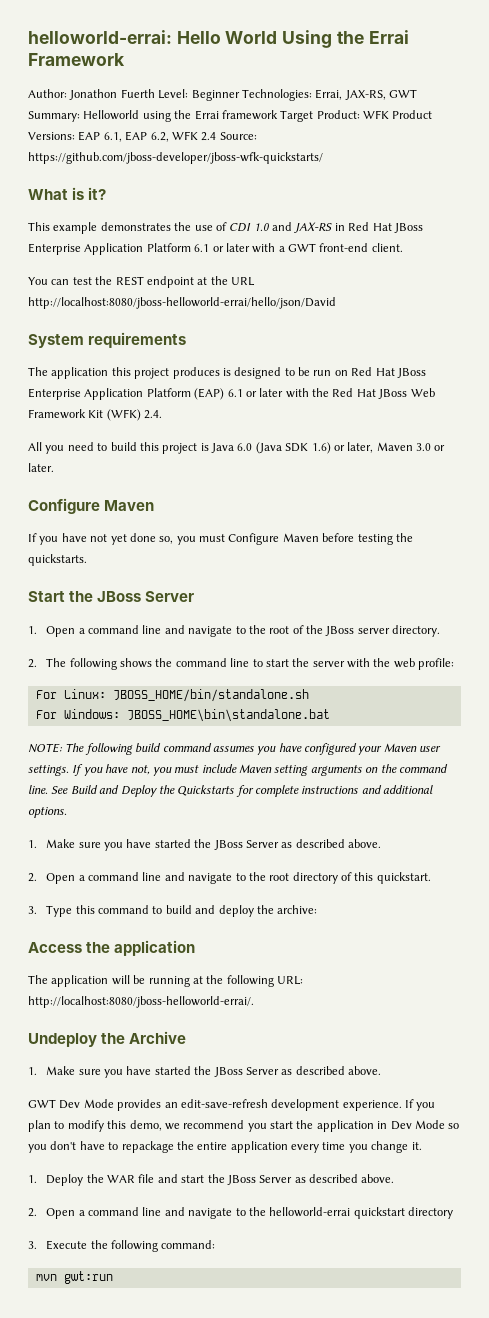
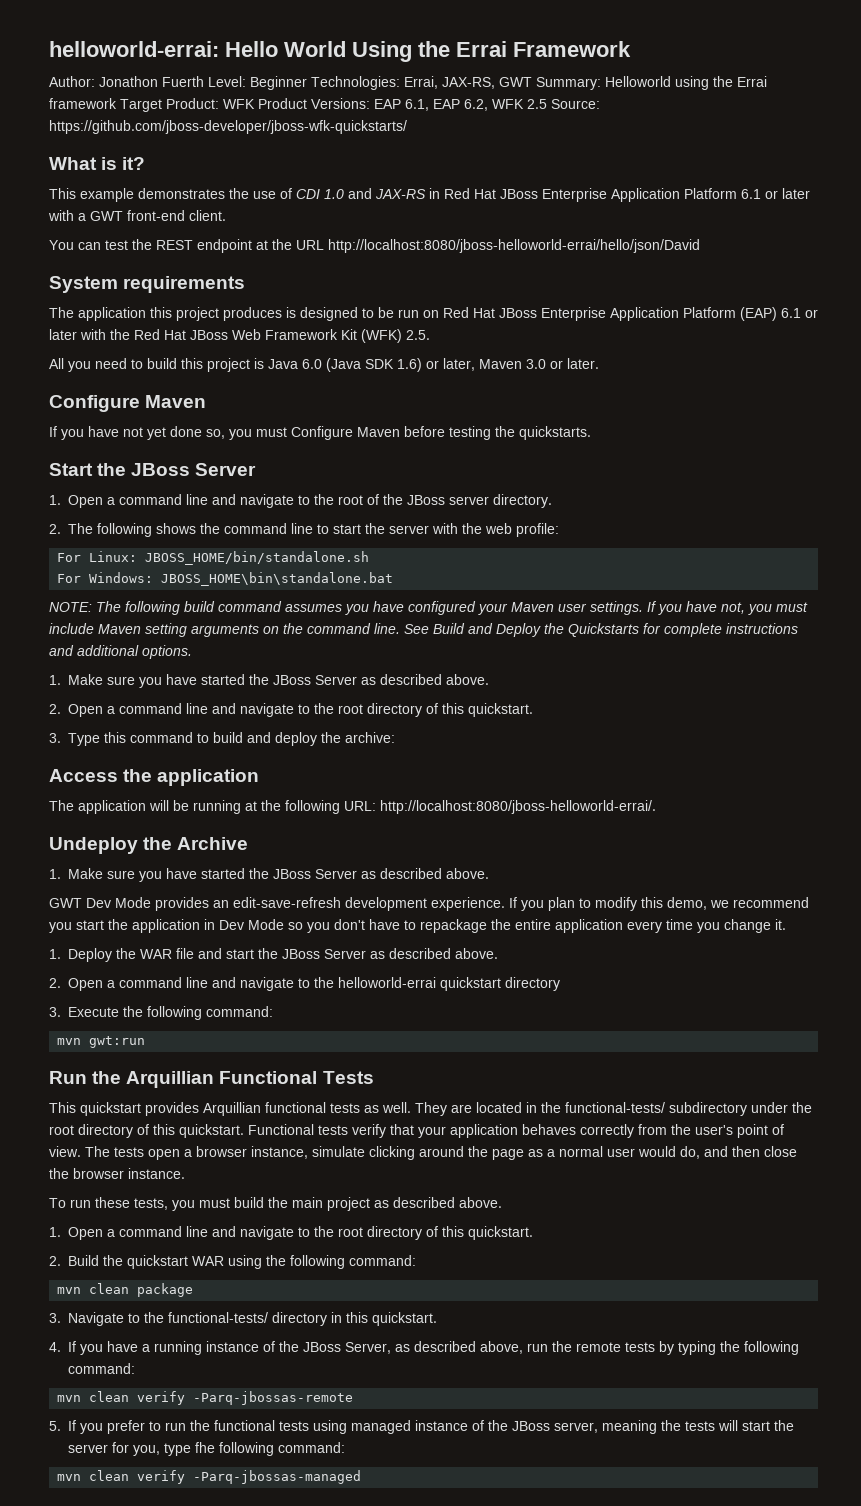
- Author: Jonathon Fuerth Level: Beginner Technologies: Errai, JAX-RS, GWT Summary: Helloworld using the Errai framework Target Product: WFK Product Versions: EAP 6.1, EAP 6.2, WFK 2.4 Source: https://github.com/jboss-developer/jboss-wfk-quickstarts/
+ Author: Jonathon Fuerth Level: Beginner Technologies: Errai, JAX-RS, GWT Summary: Helloworld using the Errai framework Target Product: WFK Product Versions: EAP 6.1, EAP 6.2, WFK 2.5 Source: https://github.com/jboss-developer/jboss-wfk-quickstarts/
- The application this project produces is designed to be run on Red Hat JBoss Enterprise Application Platform (EAP) 6.1 or later with the Red Hat JBoss Web Framework Kit (WFK) 2.4.
+ The application this project produces is designed to be run on Red Hat JBoss Enterprise Application Platform (EAP) 6.1 or later with the Red Hat JBoss Web Framework Kit (WFK) 2.5.
+ Run the Arquillian Functional Tests
+ This quickstart provides Arquillian functional tests as well. They are located in the functional-tests/ subdirectory under the root directory of this quickstart. Functional tests verify that your application behaves correctly from the user's point of view. The tests open a browser instance, simulate clicking around the page as a normal user would do, and then close the browser instance.
+ To run these tests, you must build the main project as described above.
+ 1. Open a command line and navigate to the root directory of this quickstart.
+ 2. Build the quickstart WAR using the following command:
+ mvn clean package
+ 3. Navigate to the functional-tests/ directory in this quickstart.
+ 4. If you have a running instance of the JBoss Server, as described above, run the remote tests by typing the following command:
+ mvn clean verify -Parq-jbossas-remote
+ 5. If you prefer to run the functional tests using managed instance of the JBoss server, meaning the tests will start the server for you, type fhe following command:
+ mvn clean verify -Parq-jbossas-managed

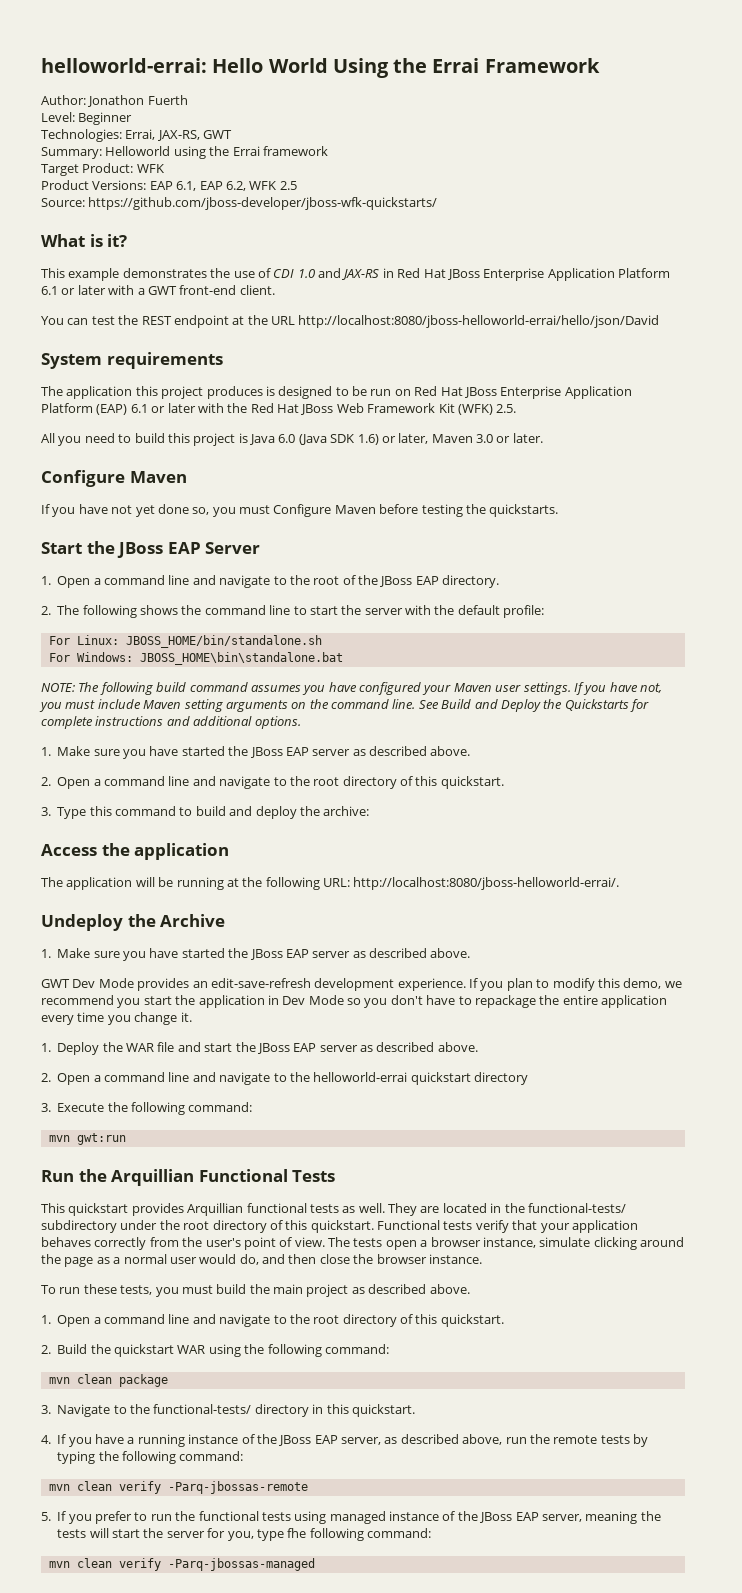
- Author: Jonathon Fuerth Level: Beginner Technologies: Errai, JAX-RS, GWT Summary: Helloworld using the Errai framework Target Product: WFK Product Versions: EAP 6.1, EAP 6.2, WFK 2.5 Source: https://github.com/jboss-developer/jboss-wfk-quickstarts/
+ Author: Jonathon Fuerth
+ Level: Beginner
+ Technologies: Errai, JAX-RS, GWT
+ Summary: Helloworld using the Errai framework
+ Target Product: WFK
+ Product Versions: EAP 6.1, EAP 6.2, WFK 2.5
+ Source: https://github.com/jboss-developer/jboss-wfk-quickstarts/
- Start the JBoss Server
+ Start the JBoss EAP Server
- 1. Open a command line and navigate to the root of the JBoss server directory.
+ 1. Open a command line and navigate to the root of the JBoss EAP directory.
- 2. The following shows the command line to start the server with the web profile:
+ 2. The following shows the command line to start the server with the default profile:
  See Build and Deploy the Quickstarts for complete instructions and additional options.
- 1. Make sure you have started the JBoss Server as described above.
+ 1. Make sure you have started the JBoss EAP server as described above.
  Undeploy the Archive
- 1. Make sure you have started the JBoss Server as described above.
+ 1. Make sure you have started the JBoss EAP server as described above.
- 1. Deploy the WAR file and start the JBoss Server as described above.
+ 1. Deploy the WAR file and start the JBoss EAP server as described above.
- 4. If you have a running instance of the JBoss Server, as described above, run the remote tests by typing the following command:
+ 4. If you have a running instance of the JBoss EAP server, as described above, run the remote tests by typing the following command:
- 5. If you prefer to run the functional tests using managed instance of the JBoss server, meaning the tests will start the server for you, type fhe following command:
+ 5. If you prefer to run the functional tests using managed instance of the JBoss EAP server, meaning the tests will start the server for you, type fhe following command:

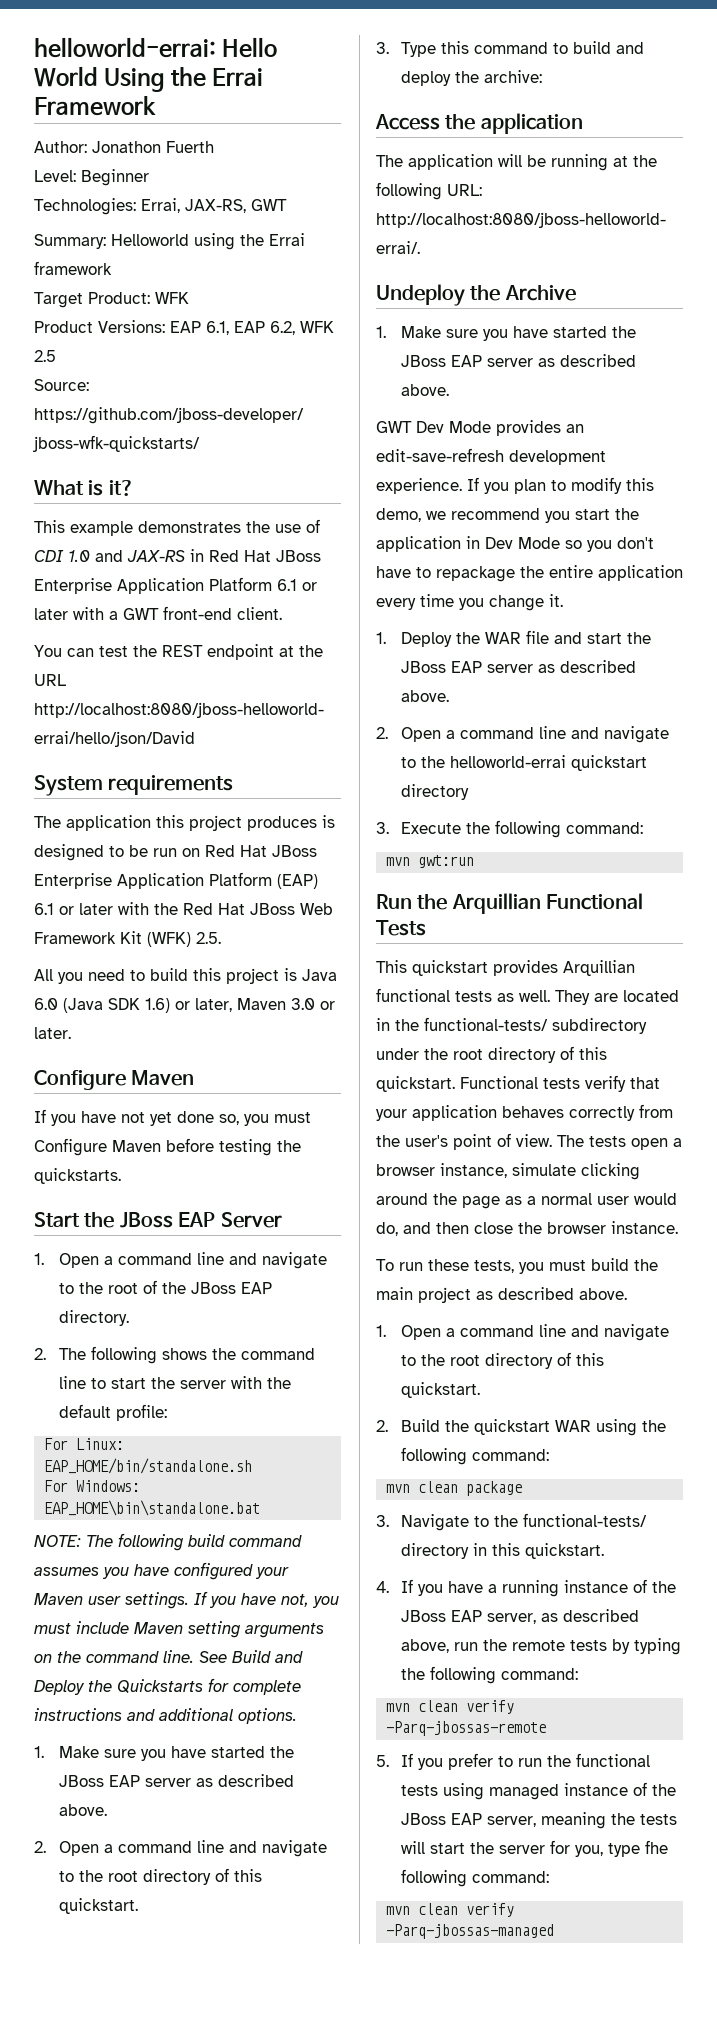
- For Linux: JBOSS_HOME/bin/standalone.sh
+ For Linux: EAP_HOME/bin/standalone.sh
- For Windows: JBOSS_HOME\bin\standalone.bat
+ For Windows: EAP_HOME\bin\standalone.bat

